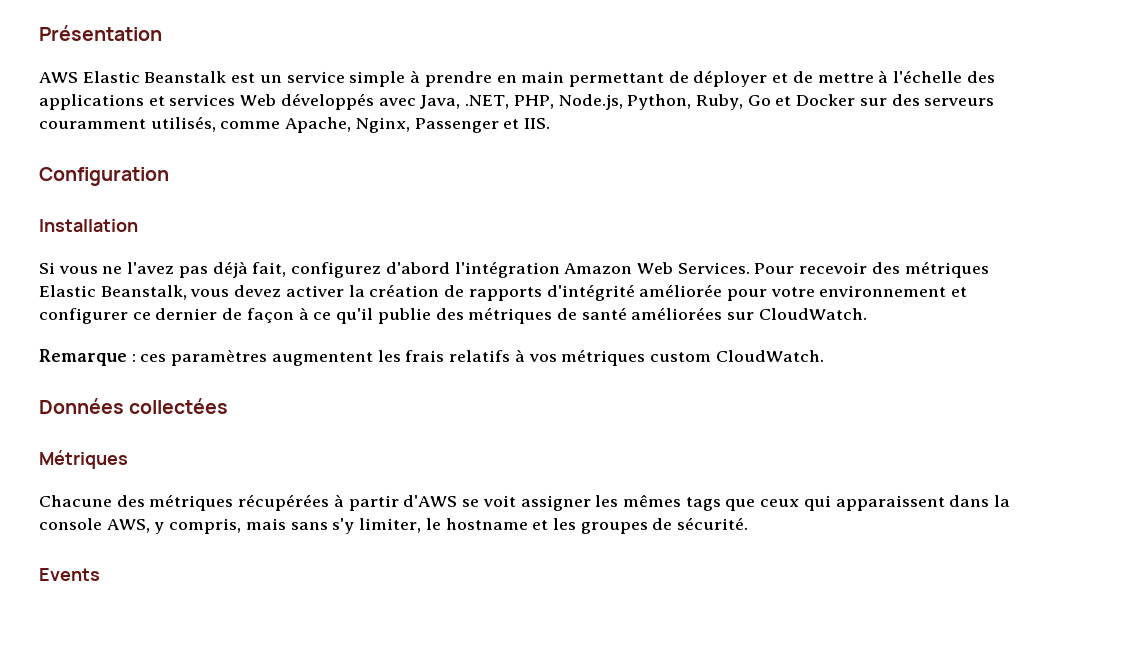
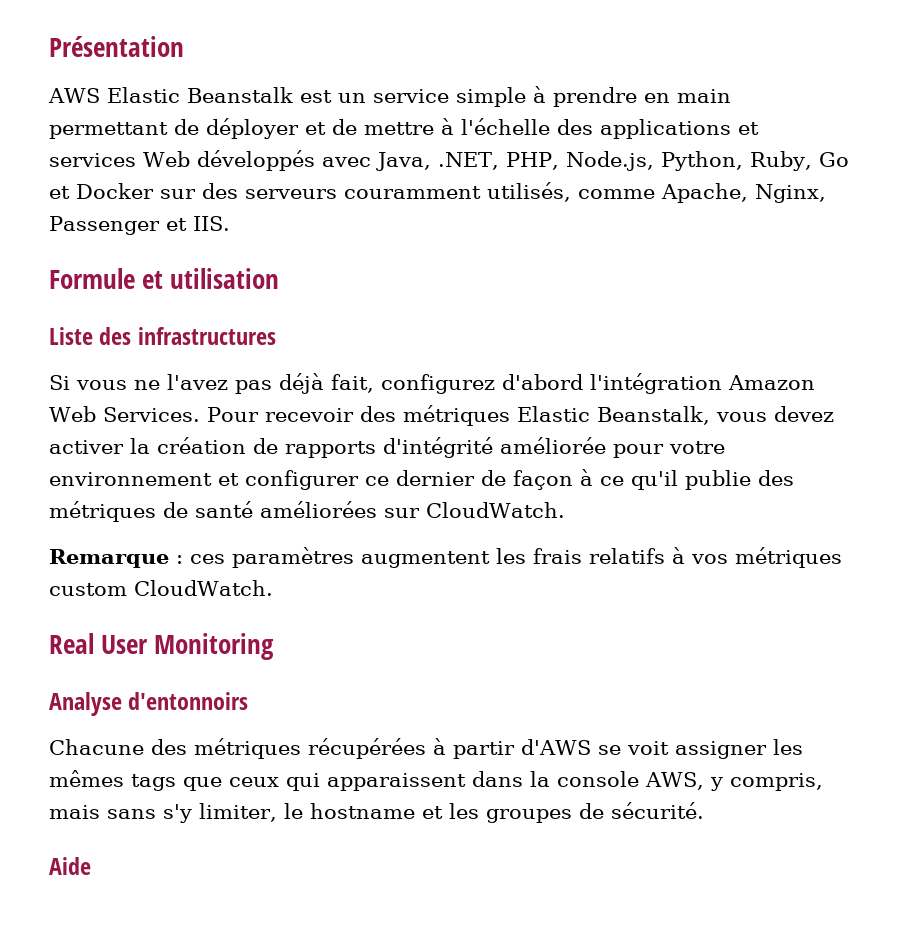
- Configuration
- Installation
+ Formule et utilisation
+ Liste des infrastructures
- Données collectées
- Métriques
+ Real User Monitoring
+ Analyse d'entonnoirs
- Events
+ Aide

